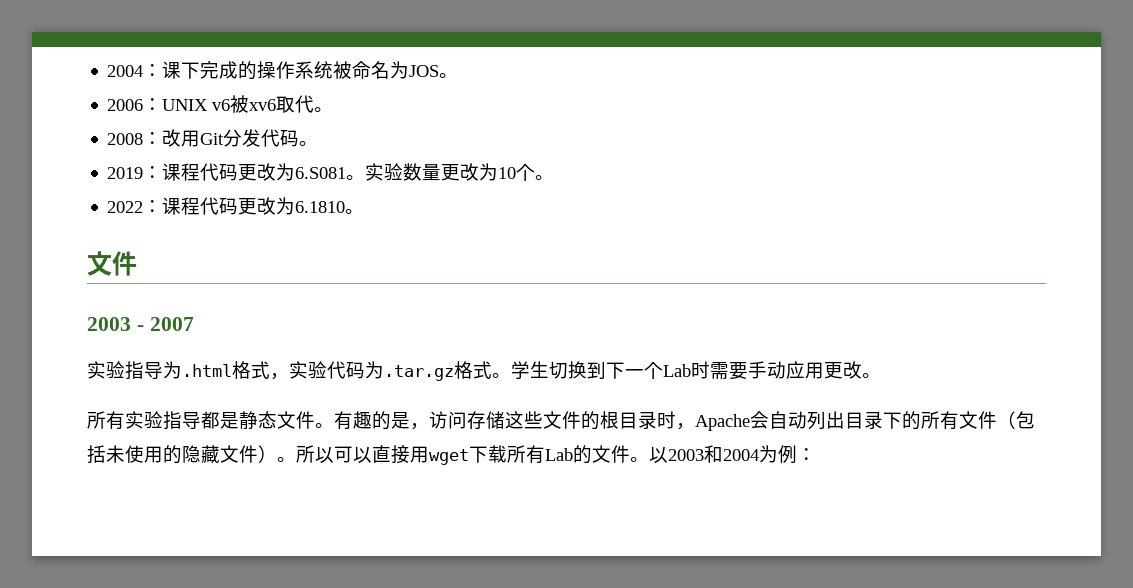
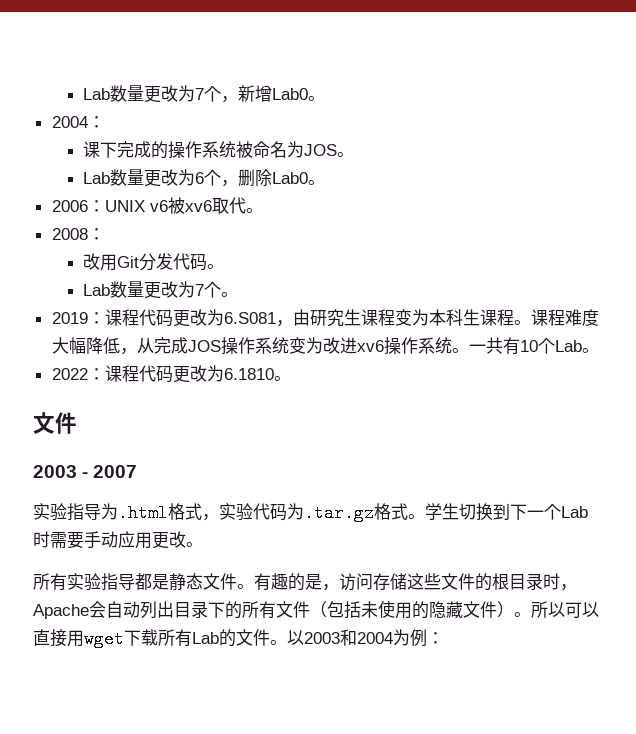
+ Lab数量更改为7个，新增Lab0。
- 2004：课下完成的操作系统被命名为JOS。
+ 2004：
+ 课下完成的操作系统被命名为JOS。
+ Lab数量更改为6个，删除Lab0。
- 2008：改用Git分发代码。
+ 2008：
+ 改用Git分发代码。
+ Lab数量更改为7个。
- 2019：课程代码更改为6.S081。实验数量更改为10个。
+ 2019：课程代码更改为6.S081，由研究生课程变为本科生课程。课程难度大幅降低，从完成JOS操作系统变为改进xv6操作系统。一共有10个Lab。

